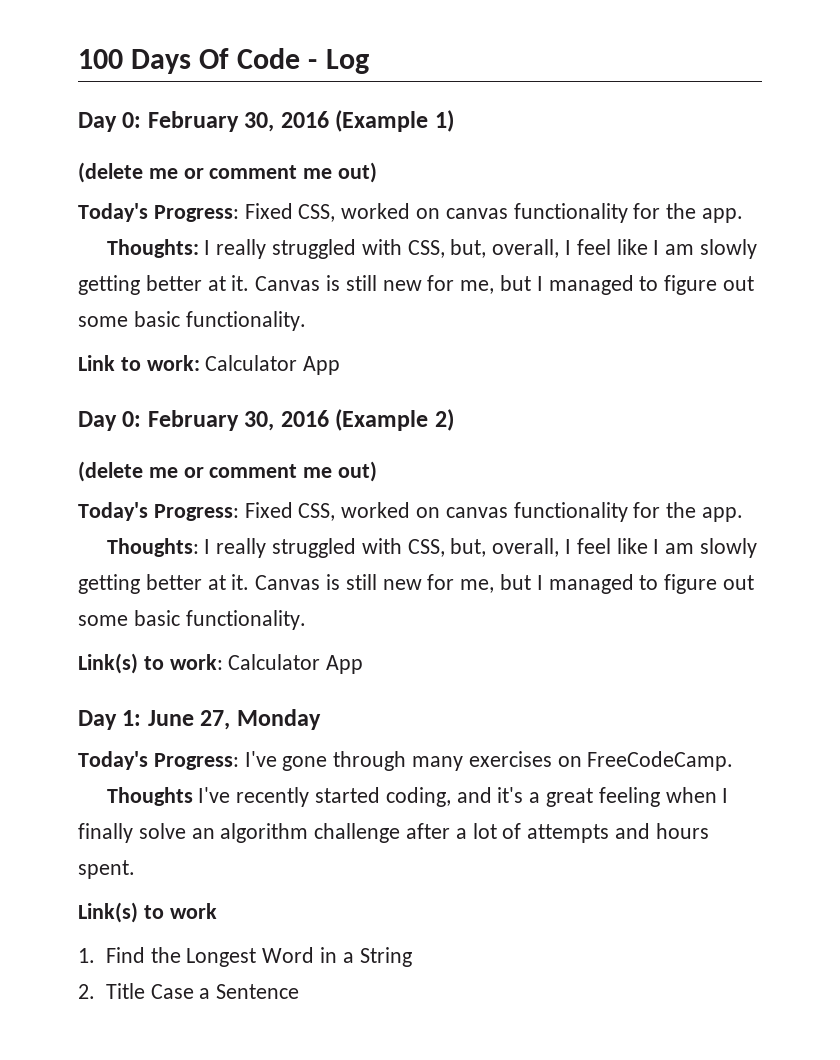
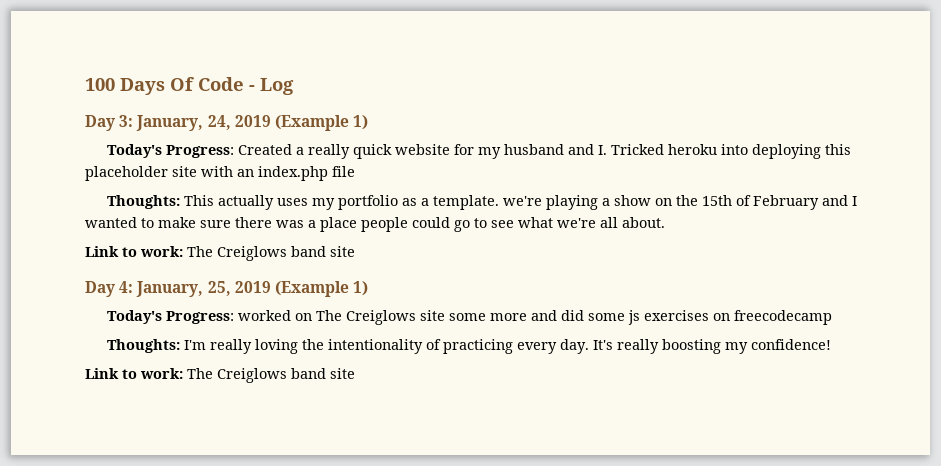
- Day 0: February 30, 2016 (Example 1)
- (delete me or comment me out)
- Today's Progress: Fixed CSS, worked on canvas functionality for the app.
- Thoughts: I really struggled with CSS, but, overall, I feel like I am slowly getting better at it. Canvas is still new for me, but I managed to figure out some basic functionality.
- Link to work: Calculator App
- Day 0: February 30, 2016 (Example 2)
- (delete me or comment me out)
- Today's Progress: Fixed CSS, worked on canvas functionality for the app.
- Thoughts: I really struggled with CSS, but, overall, I feel like I am slowly getting better at it. Canvas is still new for me, but I managed to figure out some basic functionality.
- Link(s) to work: Calculator App
- Day 1: June 27, Monday
- Today's Progress: I've gone through many exercises on FreeCodeCamp.
- Thoughts I've recently started coding, and it's a great feeling when I finally solve an algorithm challenge after a lot of attempts and hours spent.
- Link(s) to work
- 1. Find the Longest Word in a String
- 2. Title Case a Sentence
+ Day 3: January, 24, 2019 (Example 1)
+ Today's Progress: Created a really quick website for my husband and I. Tricked heroku into deploying this placeholder site with an index.php file
+ Thoughts: This actually uses my portfolio as a template. we're playing a show on the 15th of February and I wanted to make sure there was a place people could go to see what we're all about.
+ Link to work: The Creiglows band site
+ Day 4: January, 25, 2019 (Example 1)
+ Today's Progress: worked on The Creiglows site some more and did some js exercises on freecodecamp
+ Thoughts: I'm really loving the intentionality of practicing every day. It's really boosting my confidence!
+ Link to work: The Creiglows band site

